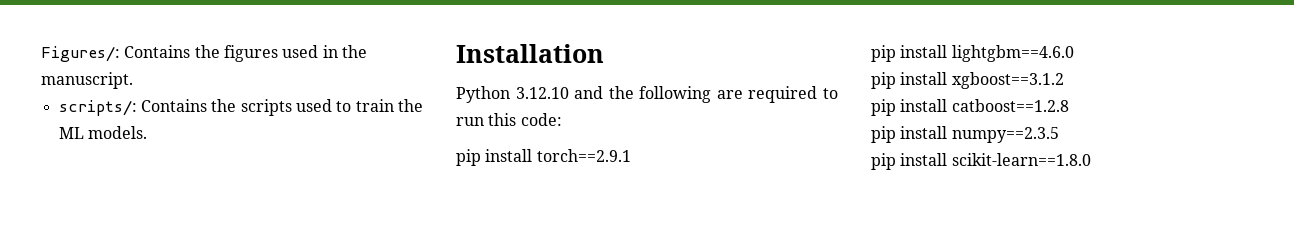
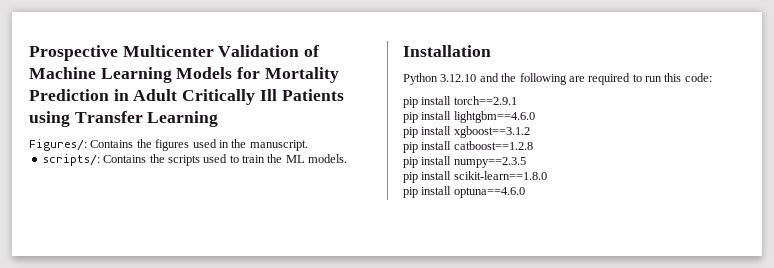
+ Prospective Multicenter Validation of Machine Learning Models for Mortality Prediction in Adult Critically Ill Patients using Transfer Learning
+ pip install optuna==4.6.0

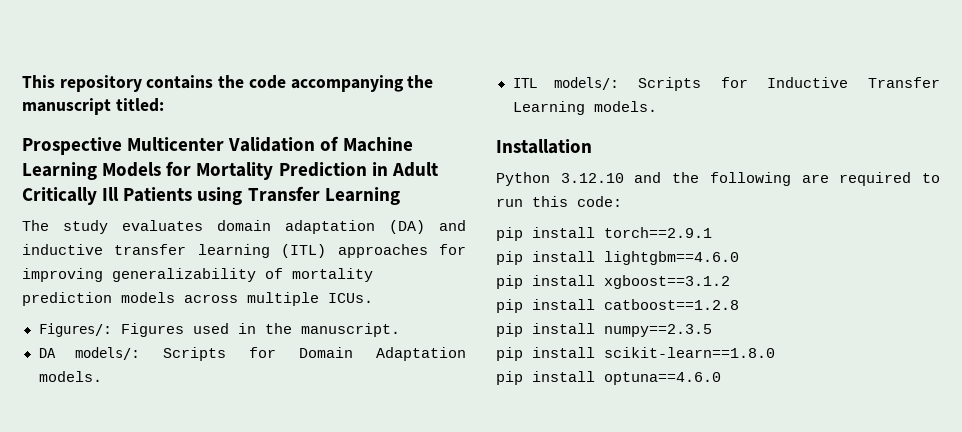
+ This repository contains the code accompanying the manuscript titled:
- Figures/: Contains the figures used in the manuscript.
- scripts/: Contains the scripts used to train the ML models.
+ The study evaluates domain adaptation (DA) and inductive transfer learning (ITL) approaches for improving generalizability of mortality prediction models across multiple ICUs.
+ Figures/: Figures used in the manuscript.
+ DA models/: Scripts for Domain Adaptation models.
+ ITL models/: Scripts for Inductive Transfer Learning models.

